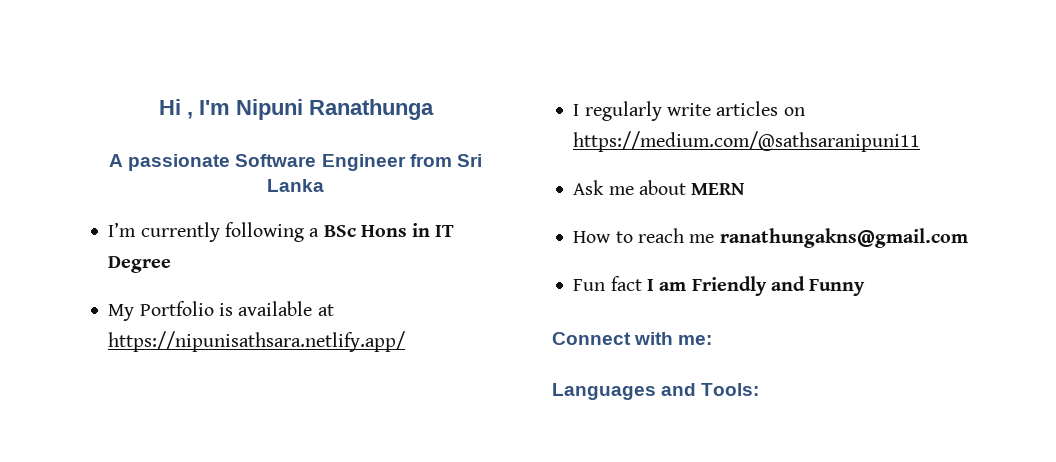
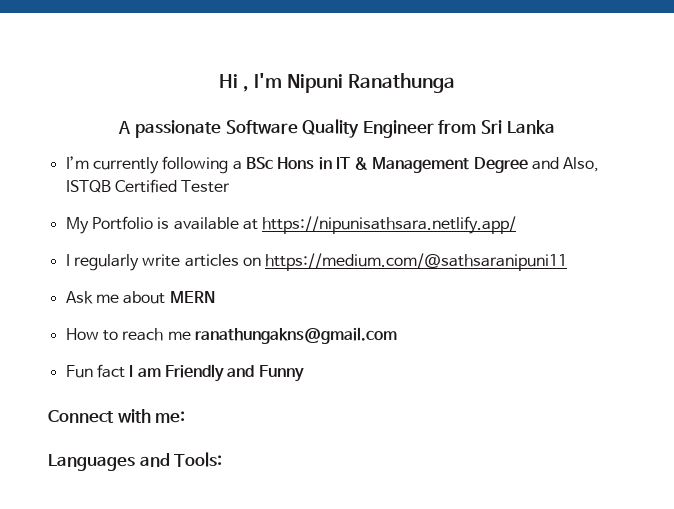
- A passionate Software Engineer from Sri Lanka
+ A passionate Software Quality Engineer from Sri Lanka
- I’m currently following a BSc Hons in IT Degree
+ I’m currently following a BSc Hons in IT & Management Degree and Also, ISTQB Certified Tester

